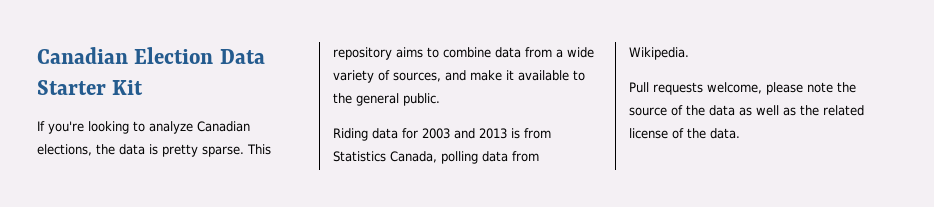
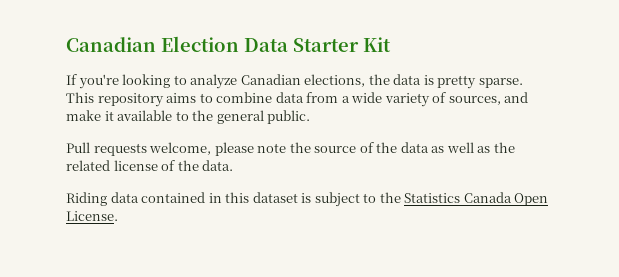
- Riding data for 2003 and 2013 is from Statistics Canada, polling data from Wikipedia.
+ Riding data contained in this dataset is subject to the Statistics Canada Open License.

